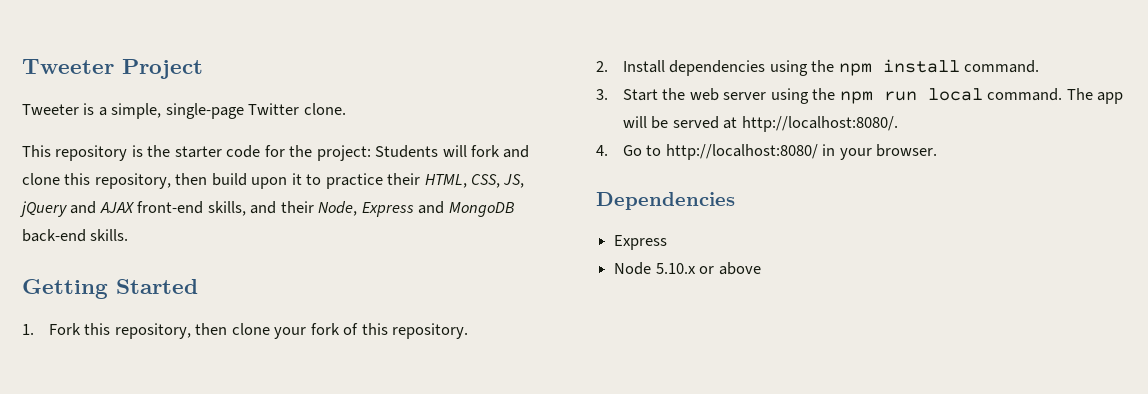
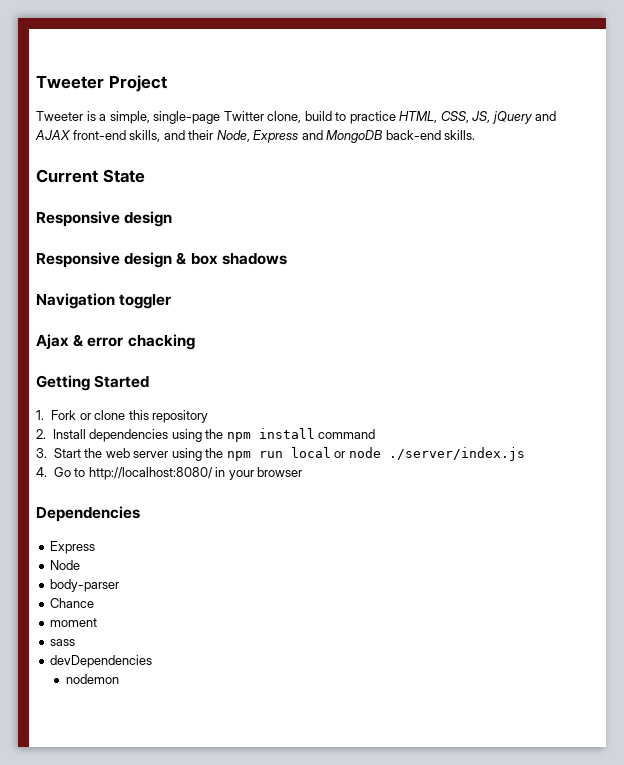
- Tweeter is a simple, single-page Twitter clone.
- This repository is the starter code for the project: Students will fork and clone this repository, then build upon it to practice their HTML, CSS, JS, jQuery and AJAX front-end skills, and their Node, Express and MongoDB back-end skills.
+ Tweeter is a simple, single-page Twitter clone, build to practice HTML, CSS, JS, jQuery and AJAX front-end skills, and their Node, Express and MongoDB back-end skills.
+ Current State
+ Responsive design
+ Responsive design & box shadows
+ Navigation toggler
+ Ajax & error chacking
  Getting Started
- 1. Fork this repository, then clone your fork of this repository.
+ 1. Fork or clone this repository
- 2. Install dependencies using the npm install command.
+ 2. Install dependencies using the npm install command
- 3. Start the web server using the npm run local command. The app will be served at http://localhost:8080/.
+ 3. Start the web server using the npm run local or node ./server/index.js
- 4. Go to http://localhost:8080/ in your browser.
+ 4. Go to http://localhost:8080/ in your browser
- Node 5.10.x or above
+ Node
+ body-parser
+ Chance
+ moment
+ sass
+ devDependencies
+ nodemon

